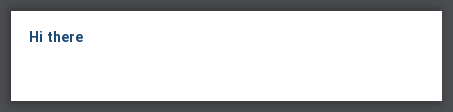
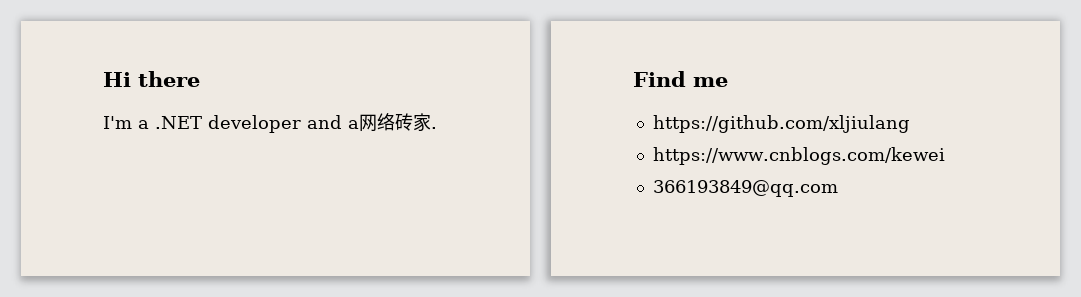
+ I'm a .NET developer and a网络砖家.
+ Find me
+ https://github.com/xljiulang
+ https://www.cnblogs.com/kewei
+ 366193849@qq.com

